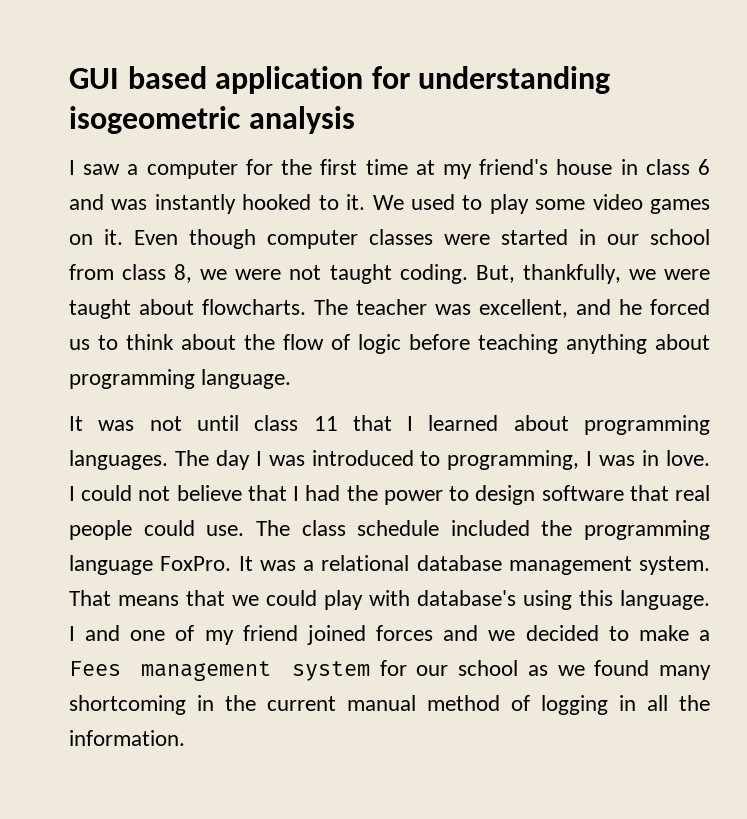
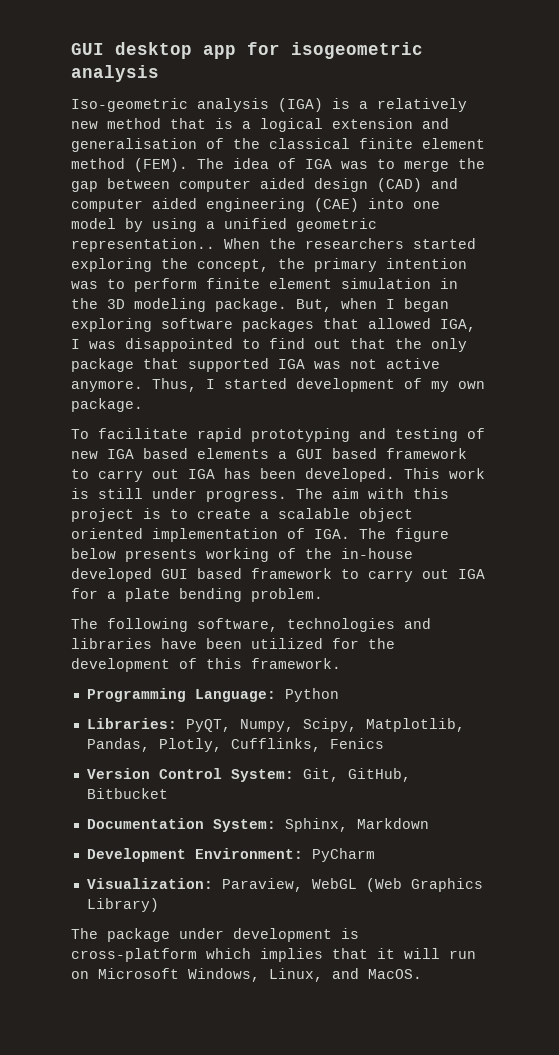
- GUI based application for understanding isogeometric analysis
- I saw a computer for the first time at my friend's house in class 6 and was instantly hooked to it. We used to play some video games on it. Even though computer classes were started in our school from class 8, we were not taught coding. But, thankfully, we were taught about flowcharts. The teacher was excellent, and he forced us to think about the flow of logic before teaching anything about programming language.
- It was not until class 11 that I learned about programming languages. The day I was introduced to programming, I was in love. I could not believe that I had the power to design software that real people could use. The class schedule included the programming language FoxPro. It was a relational database management system. That means that we could play with database's using this language. I and one of my friend joined forces and we decided to make a Fees management system for our school as we found many shortcoming in the current manual method of logging in all the information.
+ GUI desktop app for isogeometric analysis
+ Iso-geometric analysis (IGA) is a relatively new method that is a logical extension and generalisation of the classical finite element method (FEM). The idea of IGA was to merge the gap between computer aided design (CAD) and computer aided engineering (CAE) into one model by using a unified geometric representation.. When the researchers started exploring the concept, the primary intention was to perform finite element simulation in the 3D modeling package. But, when I began exploring software packages that allowed IGA, I was disappointed to find out that the only package that supported IGA was not active anymore. Thus, I started development of my own package.
+ To facilitate rapid prototyping and testing of new IGA based elements a GUI based framework to carry out IGA has been developed. This work is still under progress. The aim with this project is to create a scalable object oriented implementation of IGA. The figure below presents working of the in-house developed GUI based framework to carry out IGA for a plate bending problem.
+ The following software, technologies and libraries have been utilized for the development of this framework.
+ Programming Language: Python
+ Libraries: PyQT, Numpy, Scipy, Matplotlib, Pandas, Plotly, Cufflinks, Fenics
+ Version Control System: Git, GitHub, Bitbucket
+ Documentation System: Sphinx, Markdown
+ Development Environment: PyCharm
+ Visualization: Paraview, WebGL (Web Graphics Library)
+ The package under development is cross-platform which implies that it will run on Microsoft Windows, Linux, and MacOS.

